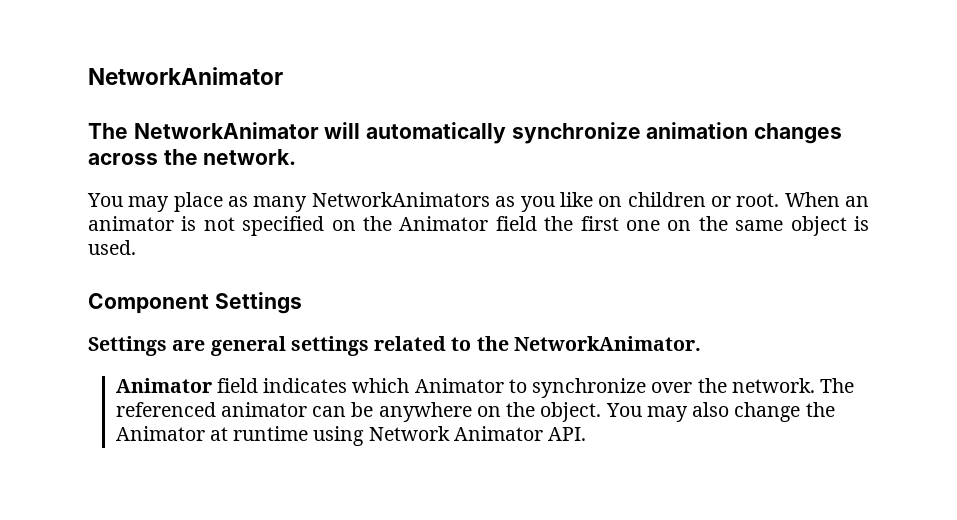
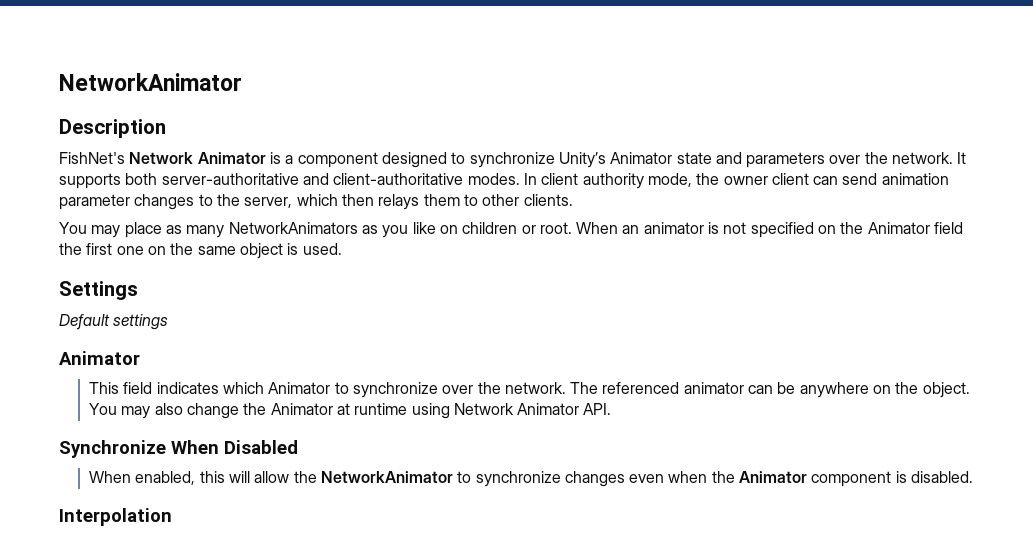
- The NetworkAnimator will automatically synchronize animation changes across the network.
+ Description
+ FishNet's Network Animator is a component designed to synchronize Unity’s Animator state and parameters over the network. It supports both server-authoritative and client-authoritative modes. In client authority mode, the owner client can send animation parameter changes to the server, which then relays them to other clients.
- Component Settings
+ Settings
- Settings are general settings related to the NetworkAnimator.
- Animator field indicates which Animator to synchronize over the network.
+ Default settings
+ Animator
+ This field indicates which Animator to synchronize over the network.
+ Synchronize When Disabled
+ When enabled, this will allow the NetworkAnimator to synchronize changes even when the Animator component is disabled.
+ Interpolation

